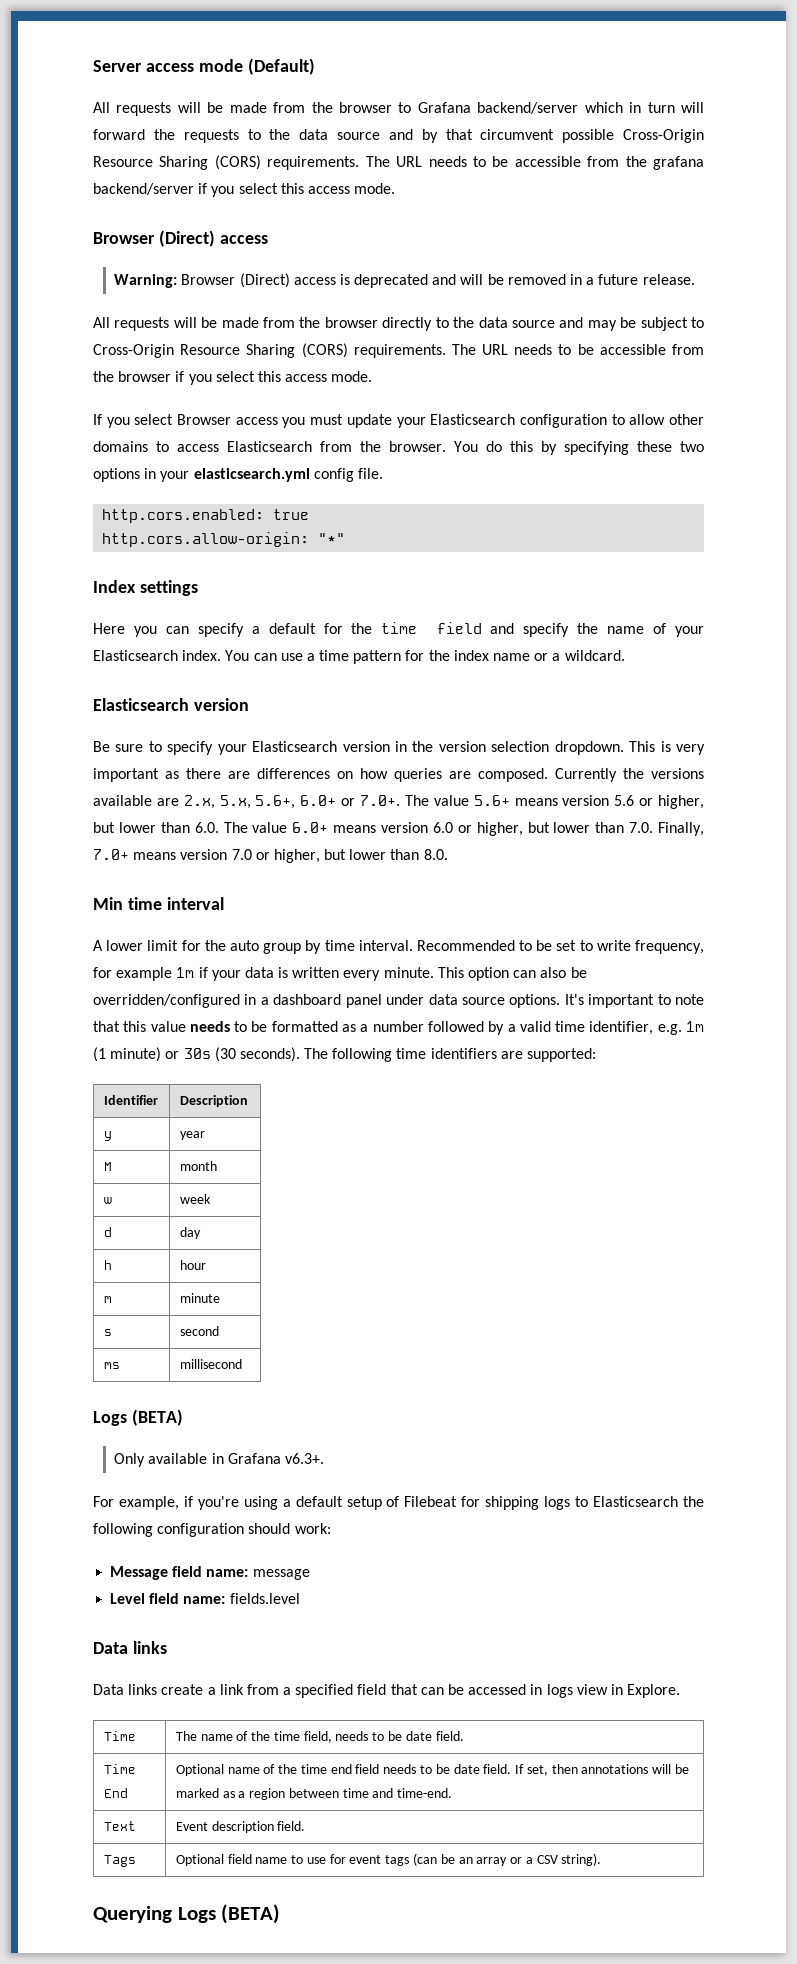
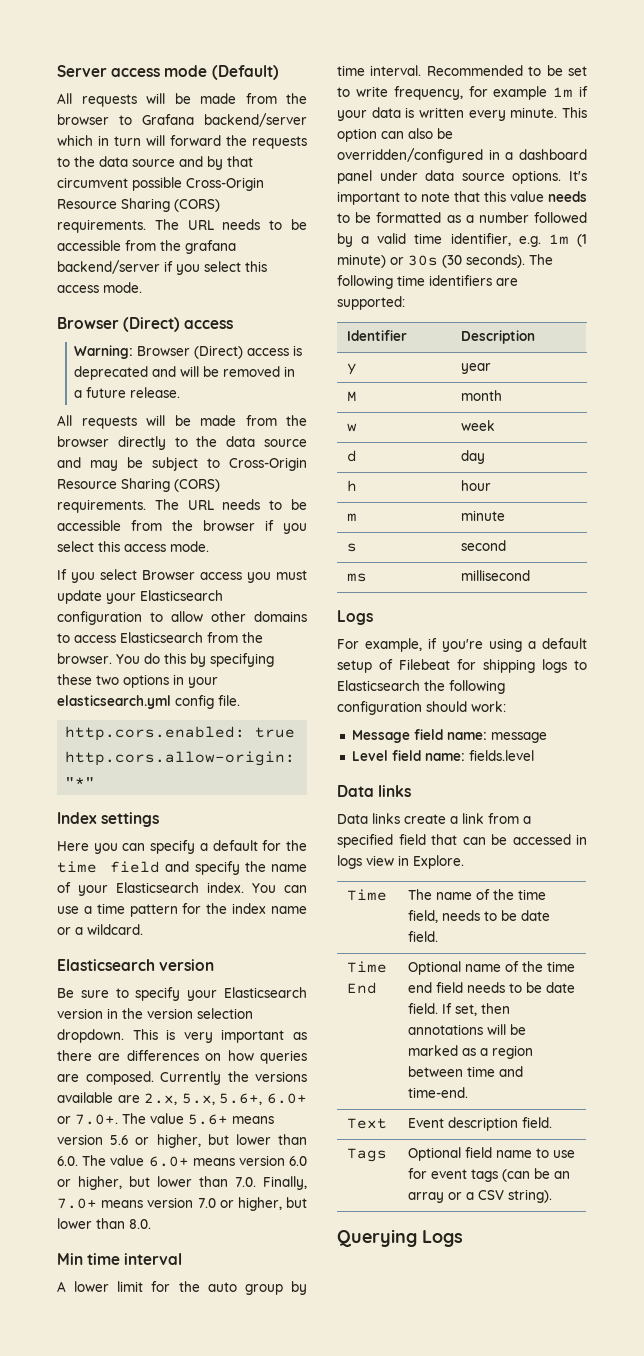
  ms | millisecond
- Logs (BETA)
- Only available in Grafana v6.3+.
+ Logs
- Querying Logs (BETA)
+ Querying Logs

